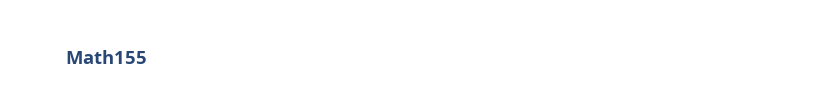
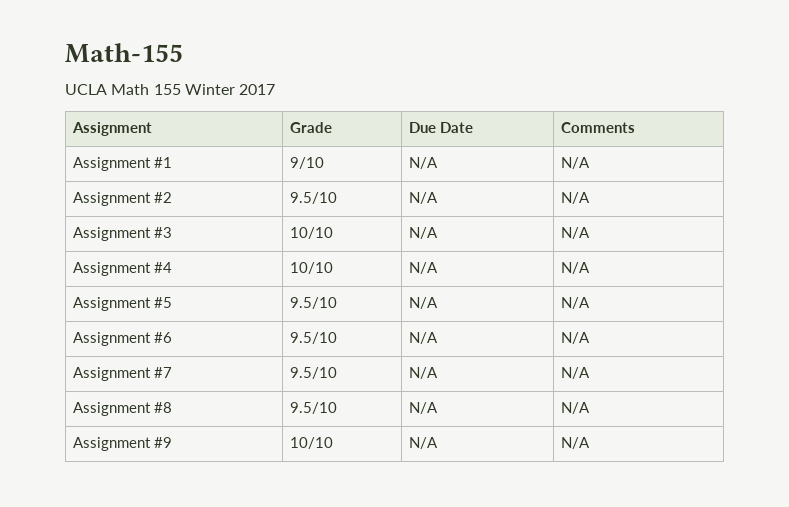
- Math155
+ Math-155
+ UCLA Math 155 Winter 2017
+ Assignment | Grade | Due Date | Comments
+ Assignment #1 | 9/10 | N/A | N/A
+ Assignment #2 | 9.5/10 | N/A | N/A
+ Assignment #3 | 10/10 | N/A | N/A
+ Assignment #4 | 10/10 | N/A | N/A
+ Assignment #5 | 9.5/10 | N/A | N/A
+ Assignment #6 | 9.5/10 | N/A | N/A
+ Assignment #7 | 9.5/10 | N/A | N/A
+ Assignment #8 | 9.5/10 | N/A | N/A
+ Assignment #9 | 10/10 | N/A | N/A

